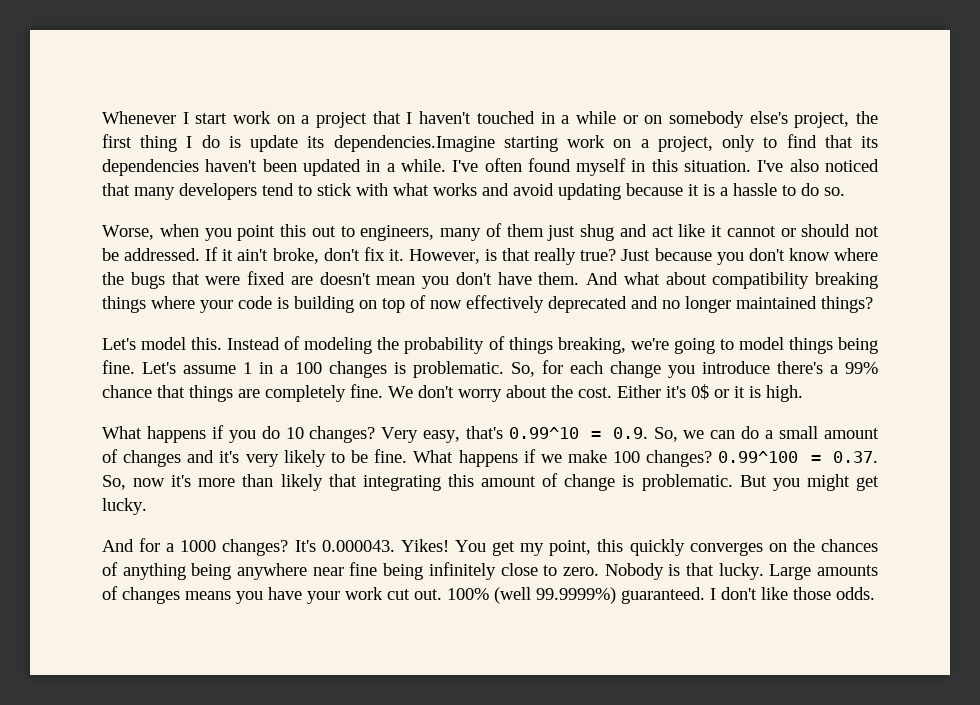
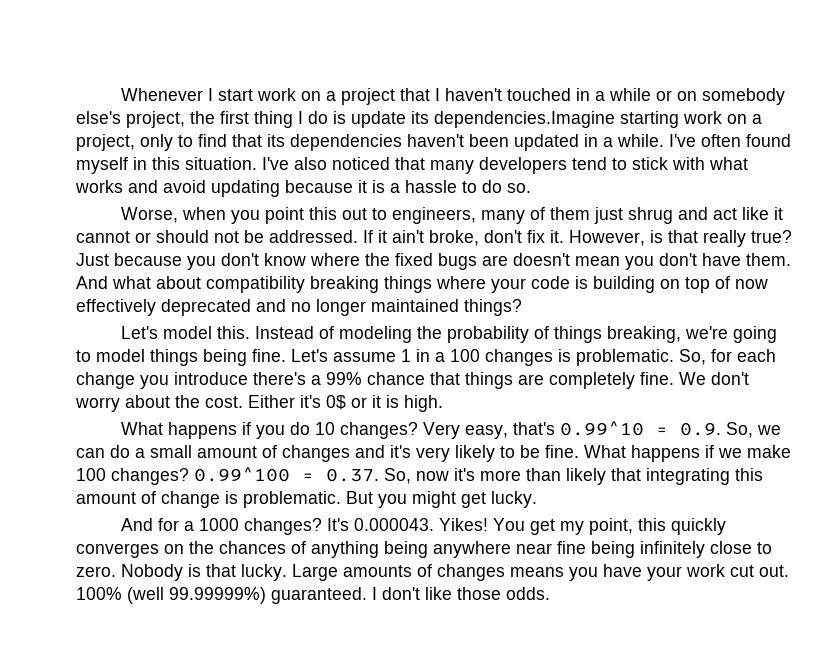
- Worse, when you point this out to engineers, many of them just shug and act like it cannot or should not be addressed.
+ Worse, when you point this out to engineers, many of them just shrug and act like it cannot or should not be addressed.
- Just because you don't know where the bugs that were fixed are doesn't mean you don't have them.
+ Just because you don't know where the fixed bugs are doesn't mean you don't have them.
- 100% (well 99.9999%) guaranteed.
+ 100% (well 99.99999%) guaranteed.

